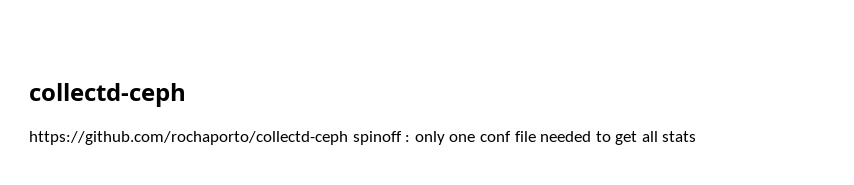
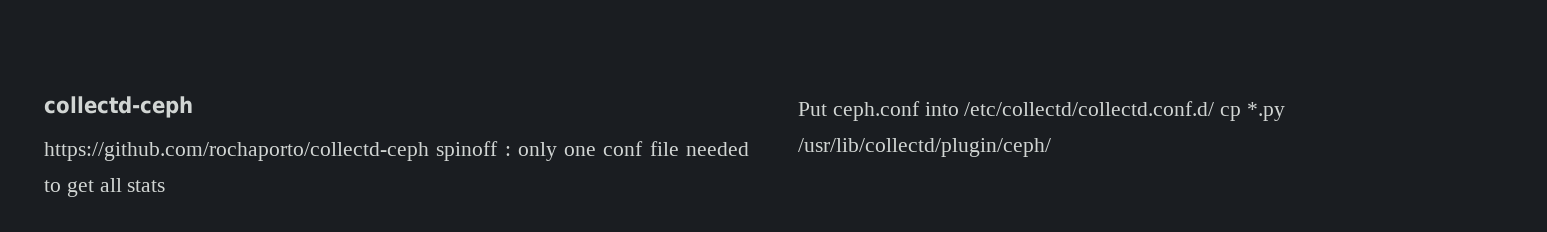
+ Put ceph.conf into /etc/collectd/collectd.conf.d/ cp *.py /usr/lib/collectd/plugin/ceph/

